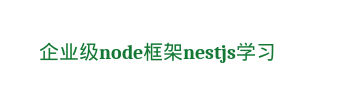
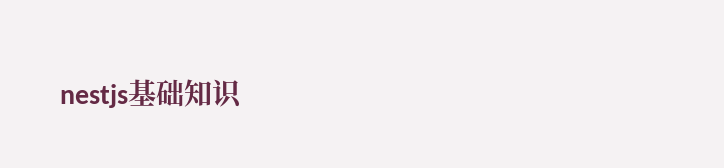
- 企业级node框架nestjs学习
+ nestjs基础知识

